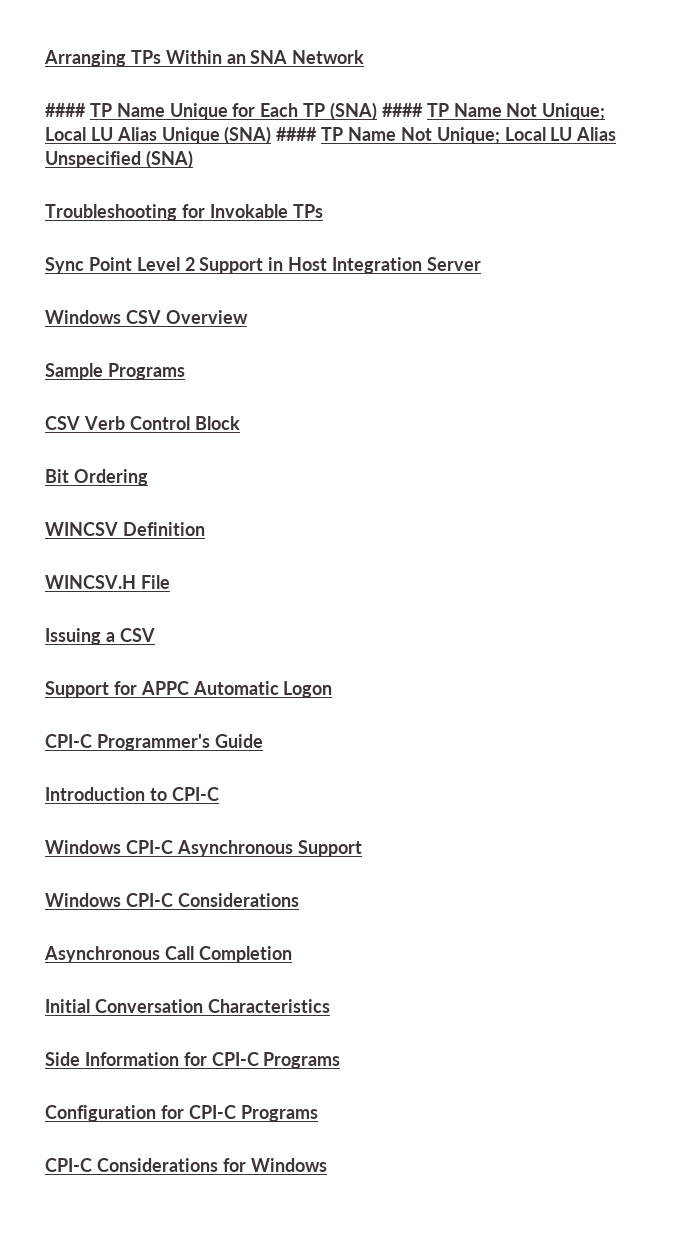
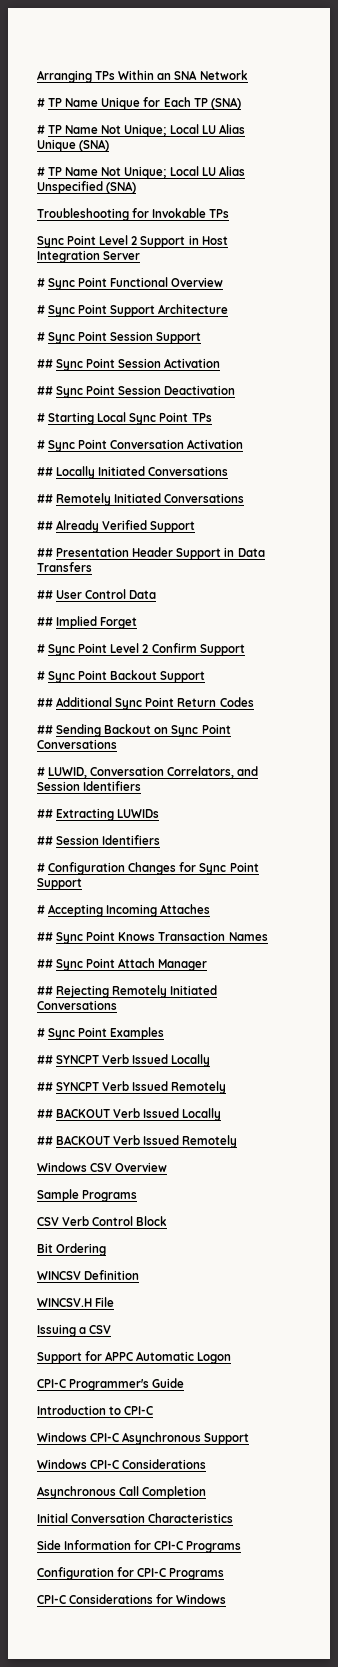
- #### TP Name Unique for Each TP (SNA) #### TP Name Not Unique; Local LU Alias Unique (SNA) #### TP Name Not Unique; Local LU Alias Unspecified (SNA)
+ # TP Name Unique for Each TP (SNA)
+ # TP Name Not Unique; Local LU Alias Unique (SNA)
+ # TP Name Not Unique; Local LU Alias Unspecified (SNA)
+ # Sync Point Functional Overview
+ # Sync Point Support Architecture
+ # Sync Point Session Support
+ ## Sync Point Session Activation
+ ## Sync Point Session Deactivation
+ # Starting Local Sync Point TPs
+ # Sync Point Conversation Activation
+ ## Locally Initiated Conversations
+ ## Remotely Initiated Conversations
+ ## Already Verified Support
+ ## Presentation Header Support in Data Transfers
+ ## User Control Data
+ ## Implied Forget
+ # Sync Point Level 2 Confirm Support
+ # Sync Point Backout Support
+ ## Additional Sync Point Return Codes
+ ## Sending Backout on Sync Point Conversations
+ # LUWID, Conversation Correlators, and Session Identifiers
+ ## Extracting LUWIDs
+ ## Session Identifiers
+ # Configuration Changes for Sync Point Support
+ # Accepting Incoming Attaches
+ ## Sync Point Knows Transaction Names
+ ## Sync Point Attach Manager
+ ## Rejecting Remotely Initiated Conversations
+ # Sync Point Examples
+ ## SYNCPT Verb Issued Locally
+ ## SYNCPT Verb Issued Remotely
+ ## BACKOUT Verb Issued Locally
+ ## BACKOUT Verb Issued Remotely

